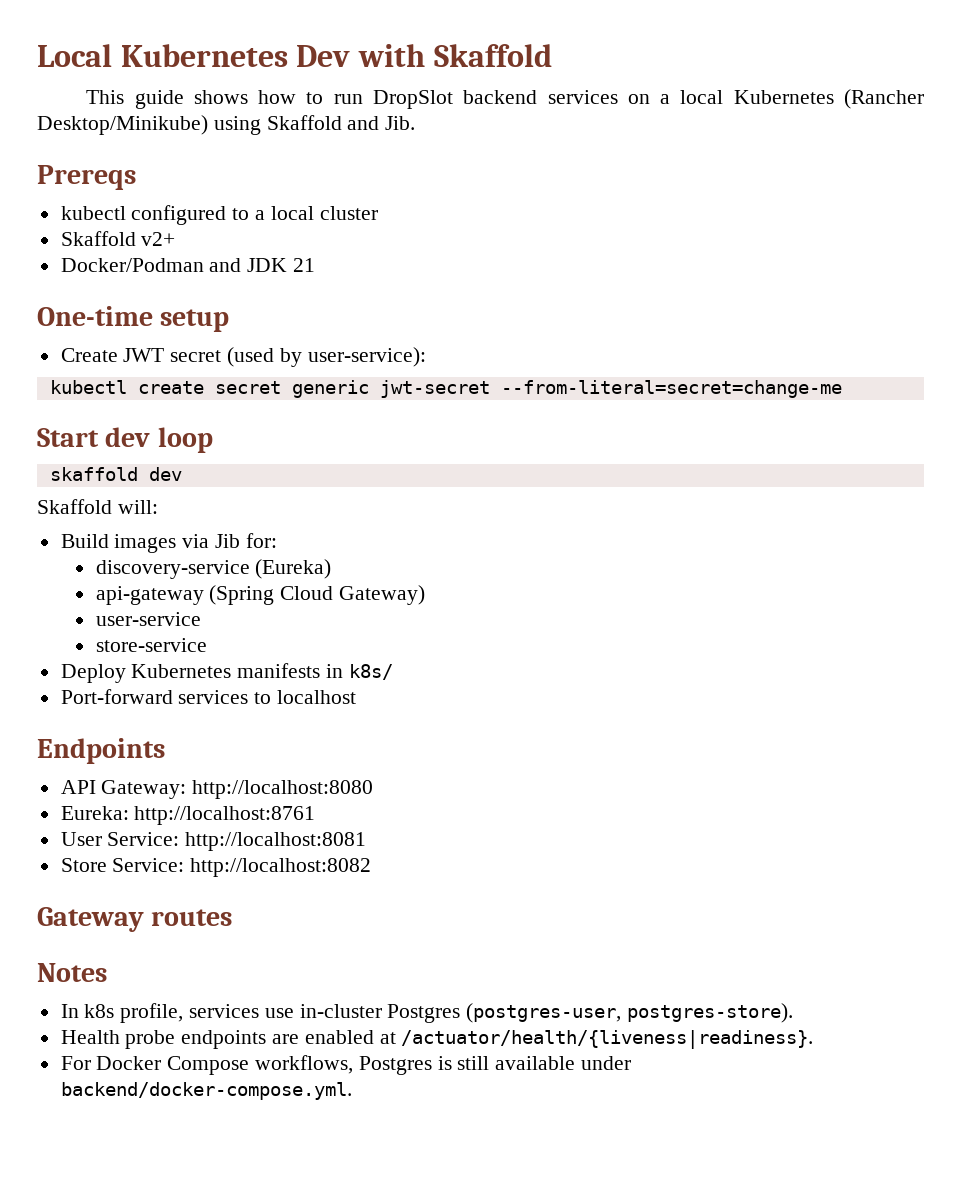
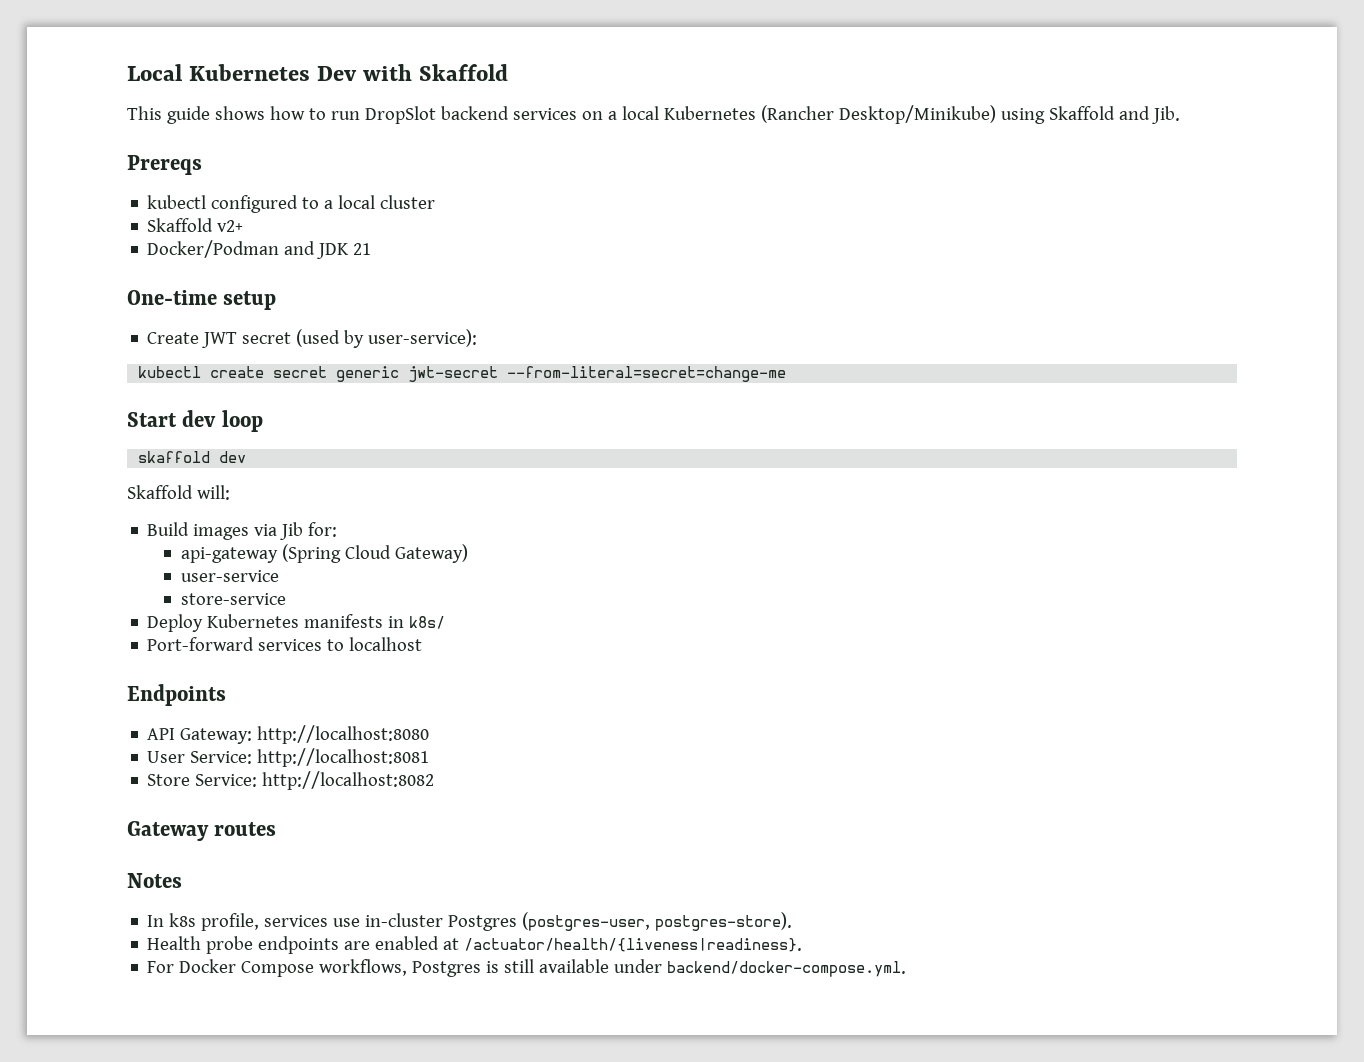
- discovery-service (Eureka)
- Eureka: http://localhost:8761

